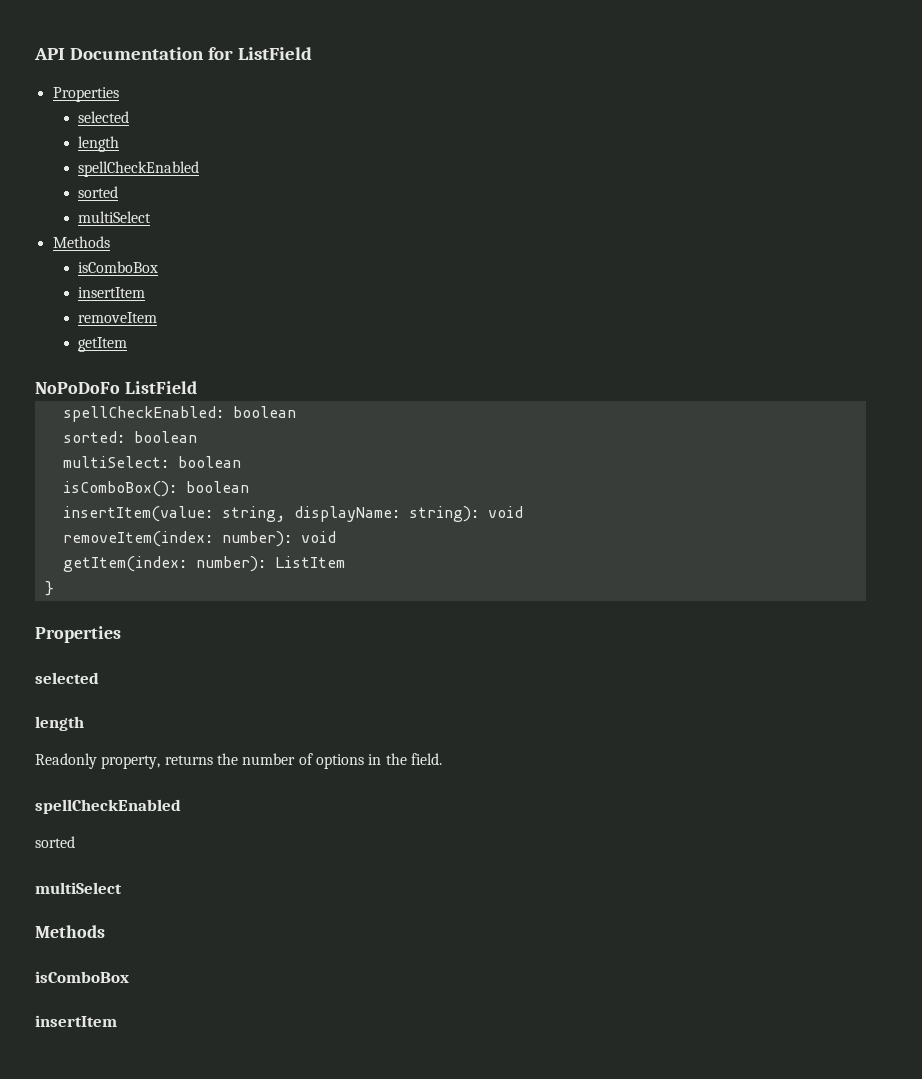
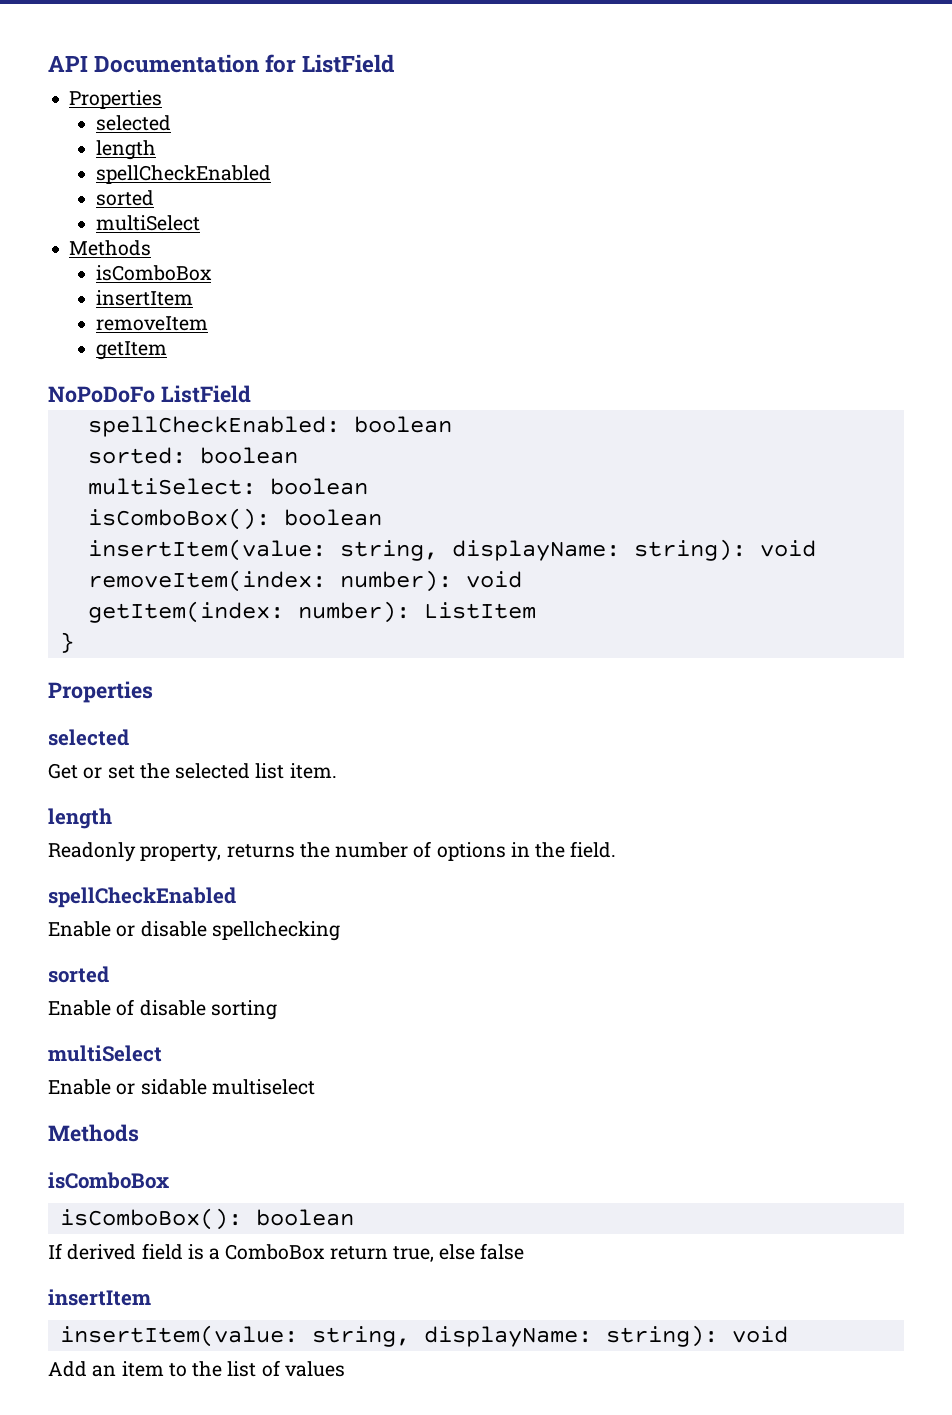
+ Get or set the selected list item.
  Readonly property, returns the number of options in the field.
  spellCheckEnabled
+ Enable or disable spellchecking
  sorted
+ Enable of disable sorting
  multiSelect
+ Enable or sidable multiselect
  Methods
  isComboBox
+ isComboBox(): boolean
+ If derived field is a ComboBox return true, else false
  insertItem
+ insertItem(value: string, displayName: string): void
+ Add an item to the list of values

